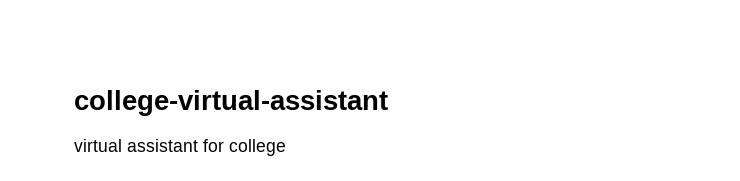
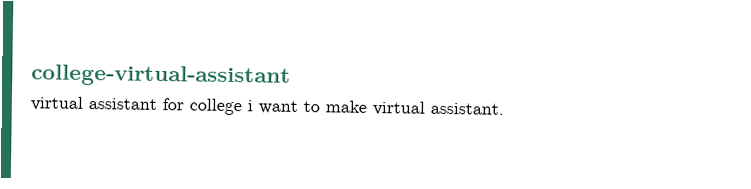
- virtual assistant for college
+ virtual assistant for college i want to make virtual assistant.

